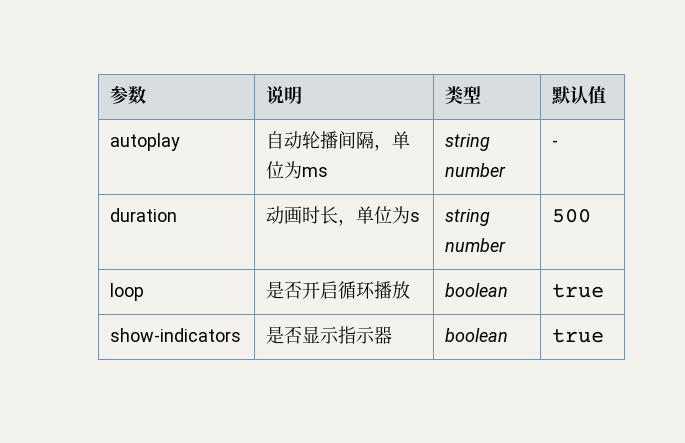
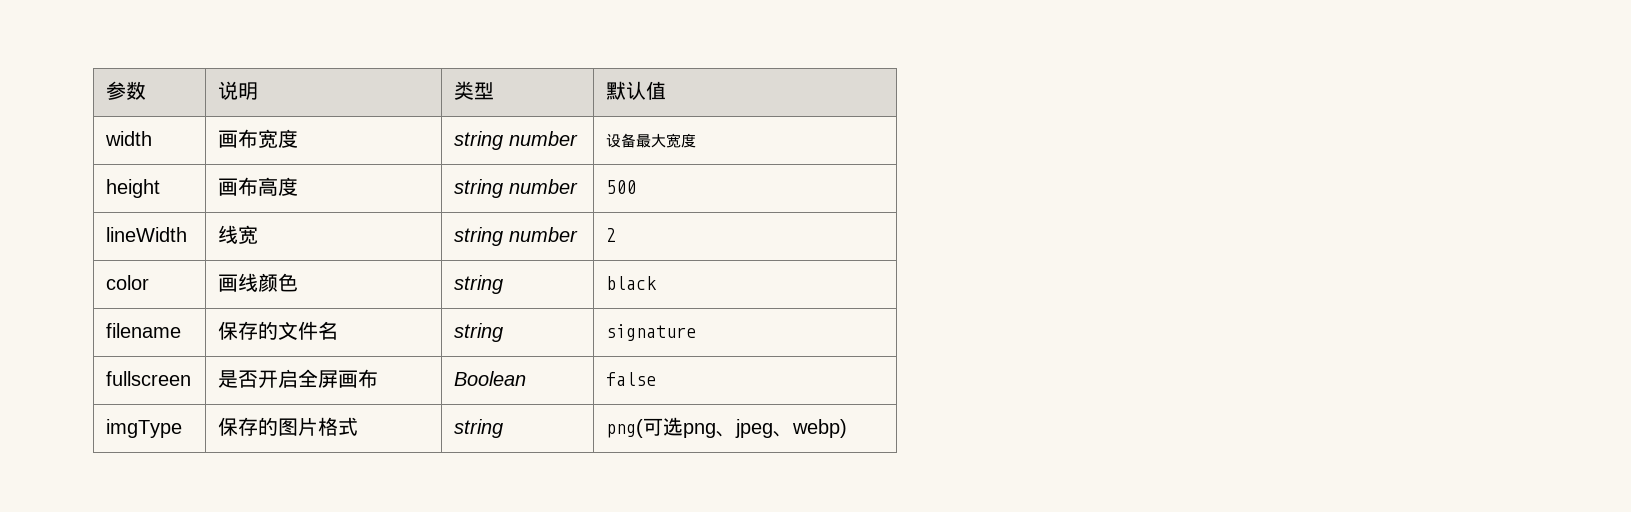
- autoplay | 自动轮播间隔，单位为ms | string number | -
- duration | 动画时长，单位为s | string number | 500
- loop | 是否开启循环播放 | boolean | true
- show-indicators | 是否显示指示器 | boolean | true
+ width | 画布宽度 | string number | 设备最大宽度
+ height | 画布高度 | string number | 500
+ lineWidth | 线宽 | string number | 2
+ color | 画线颜色 | string | black
+ filename | 保存的文件名 | string | signature
+ fullscreen | 是否开启全屏画布 | Boolean | false
+ imgType | 保存的图片格式 | string | png(可选png、jpeg、webp)

